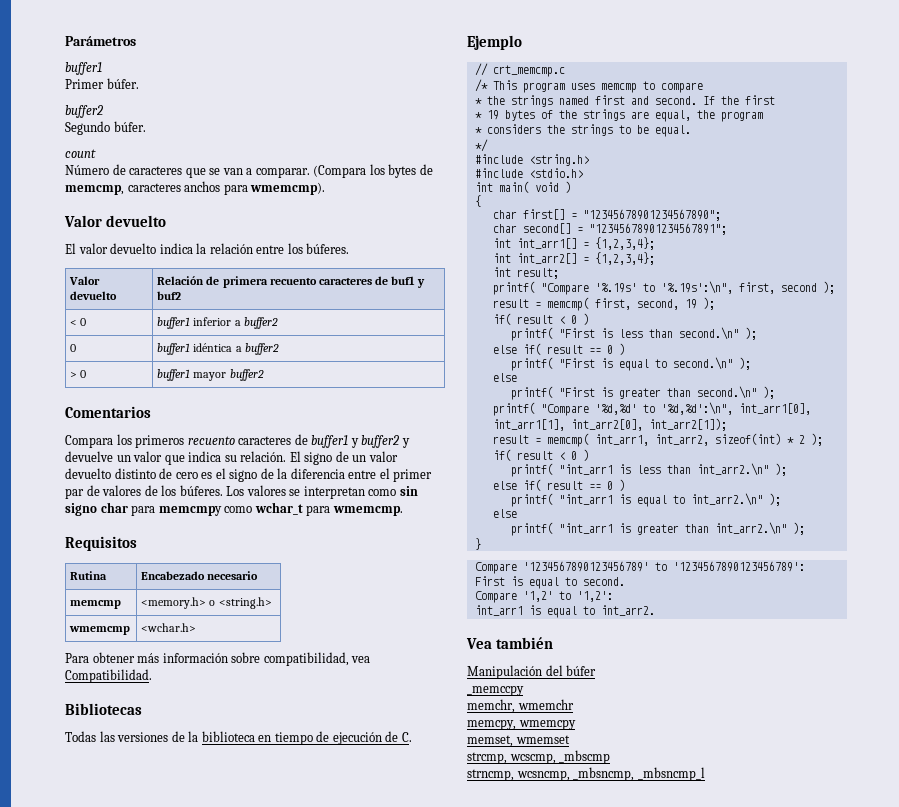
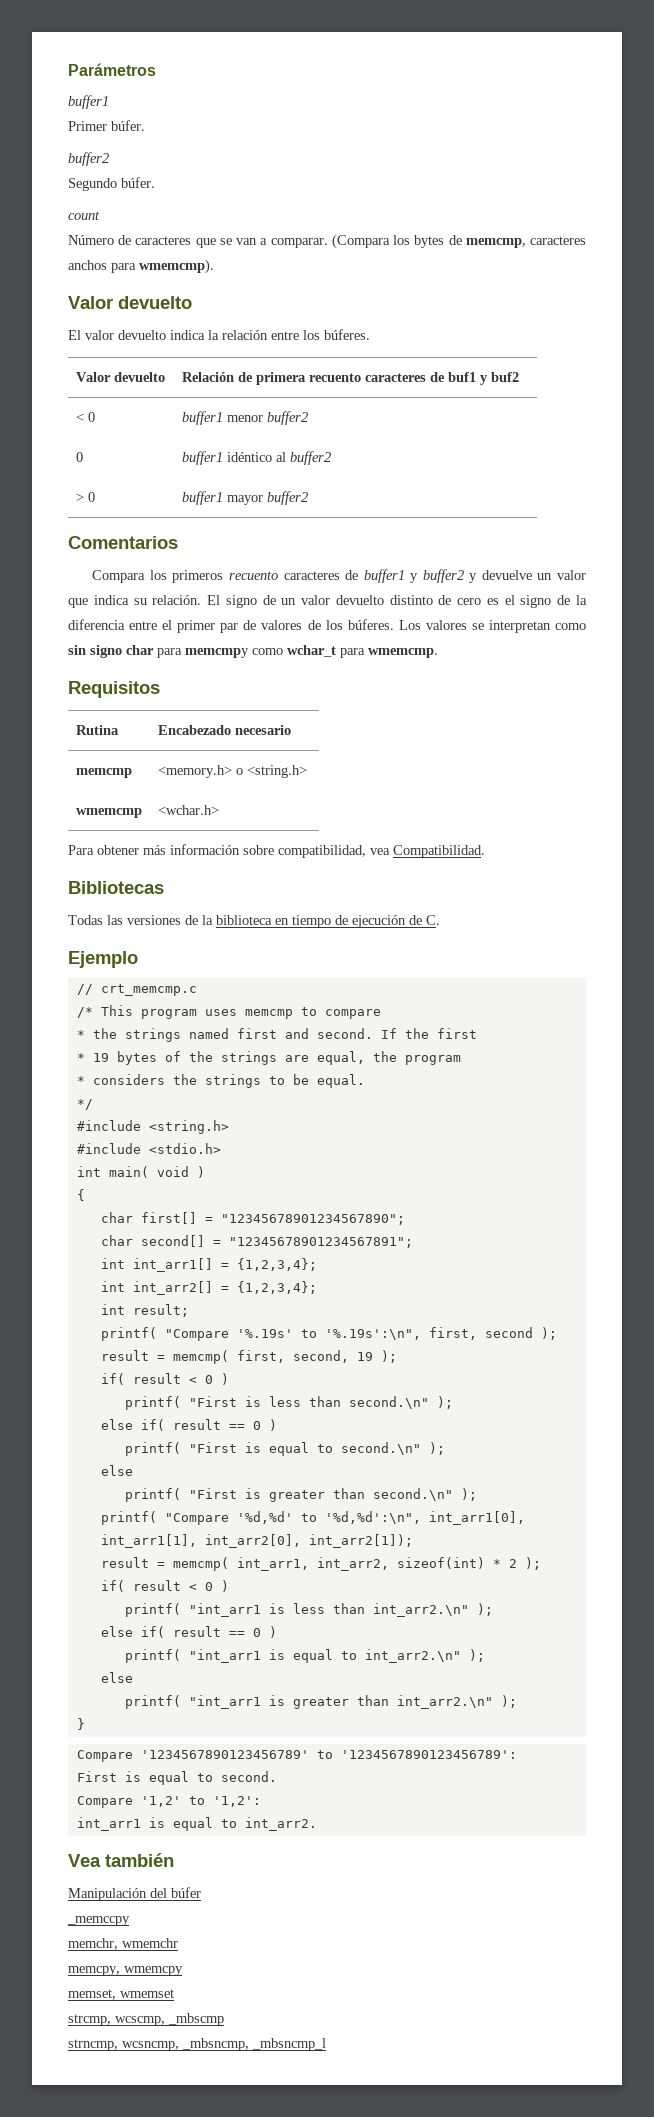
- < 0 | buffer1 inferior a buffer2
+ < 0 | buffer1 menor buffer2
- 0 | buffer1 idéntica a buffer2
+ 0 | buffer1 idéntico al buffer2

